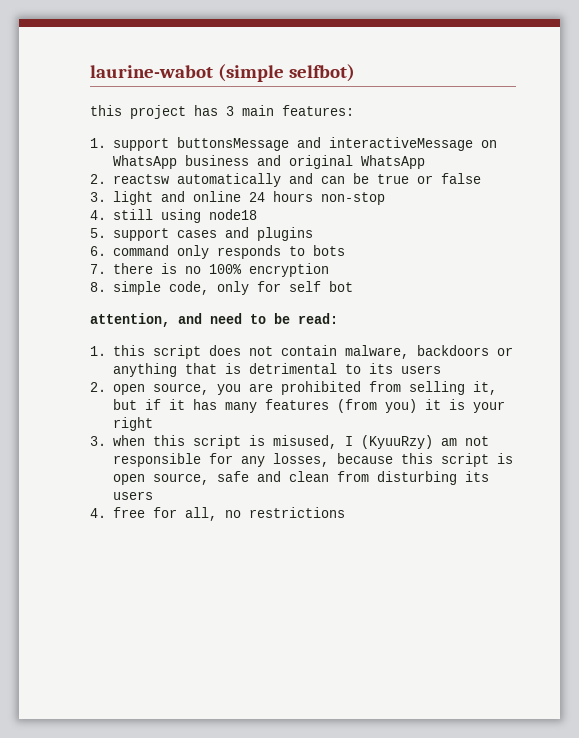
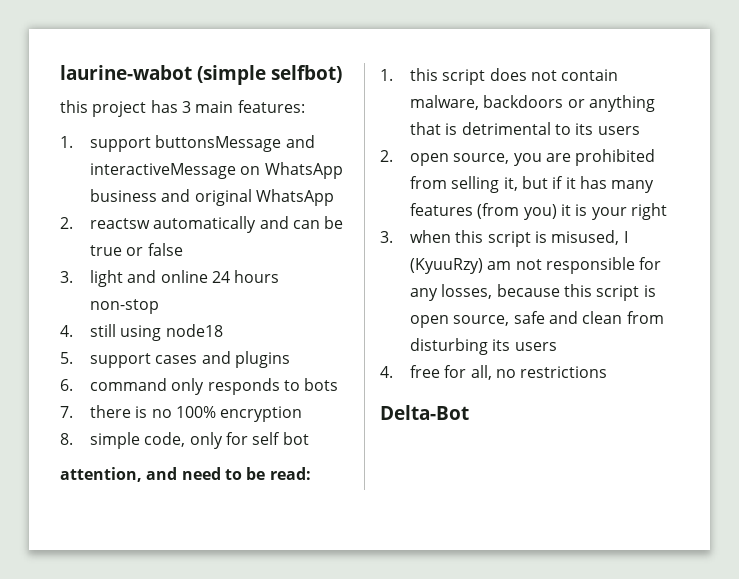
+ Delta-Bot

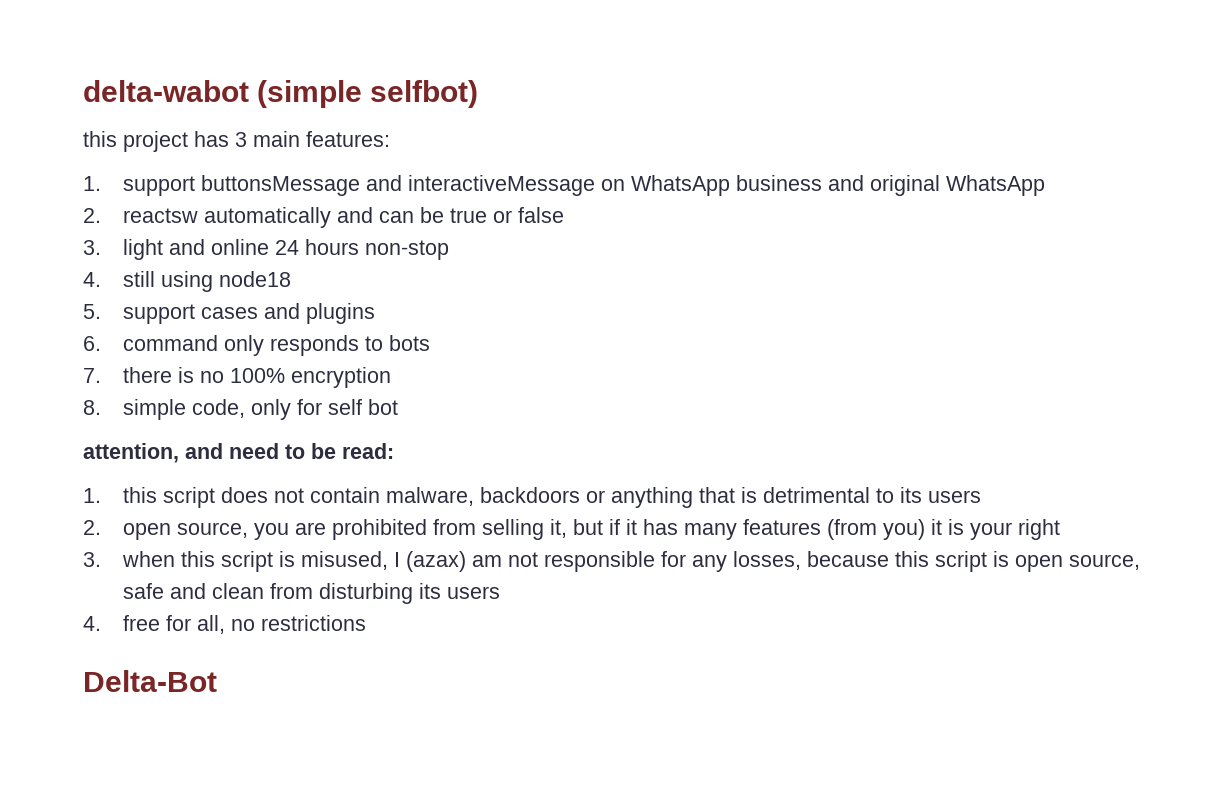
- laurine-wabot (simple selfbot)
+ delta-wabot (simple selfbot)
- 3. when this script is misused, I (KyuuRzy) am not responsible for any losses, because this script is open source, safe and clean from disturbing its users
+ 3. when this script is misused, I (azax) am not responsible for any losses, because this script is open source, safe and clean from disturbing its users

